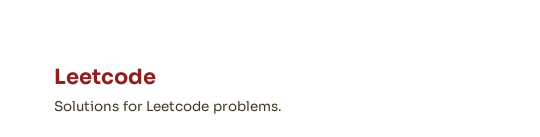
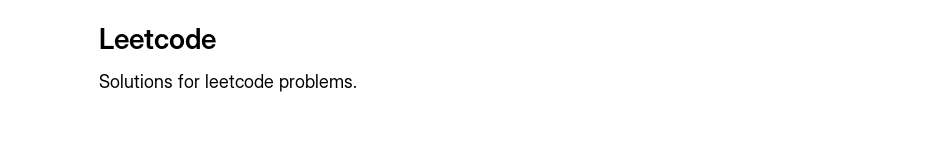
- Solutions for Leetcode problems.
+ Solutions for leetcode problems.

